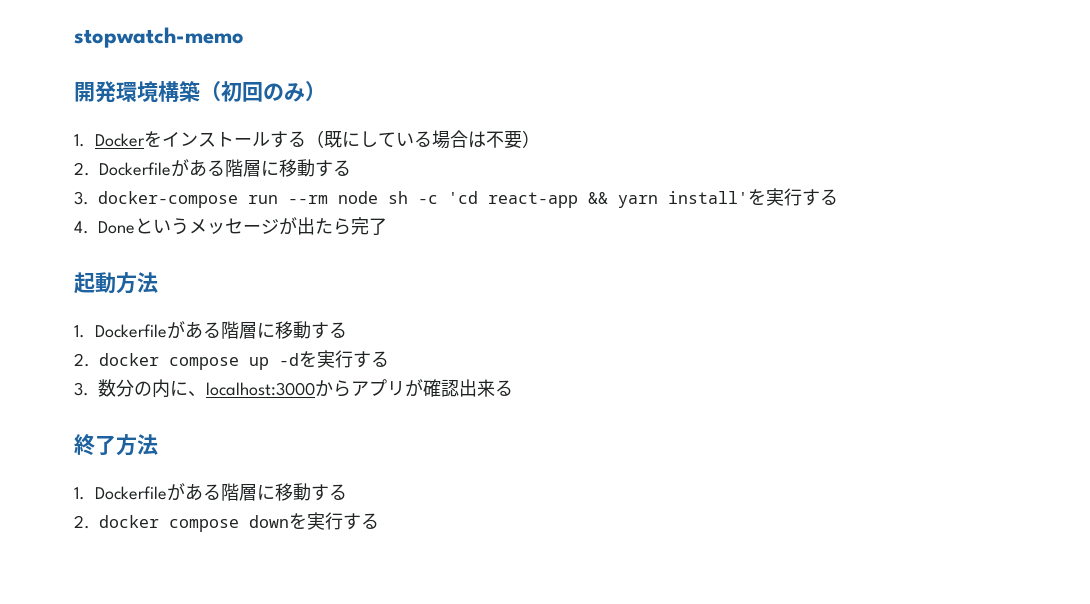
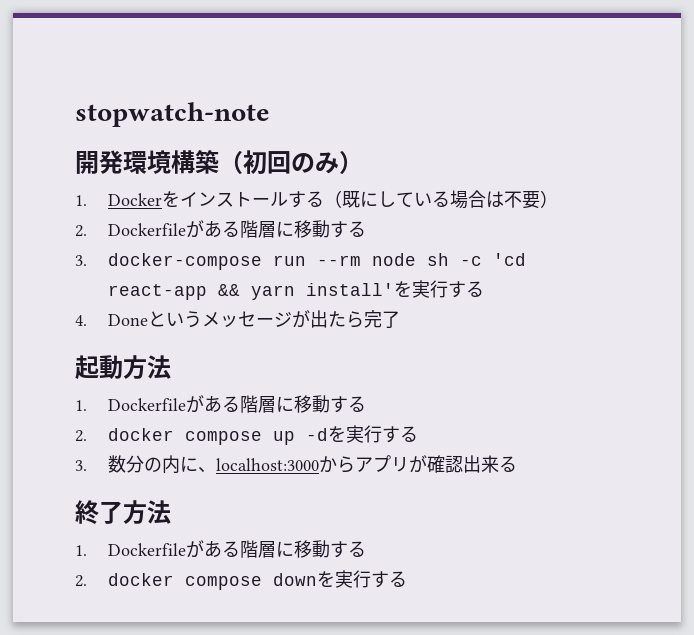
- stopwatch-memo
+ stopwatch-note

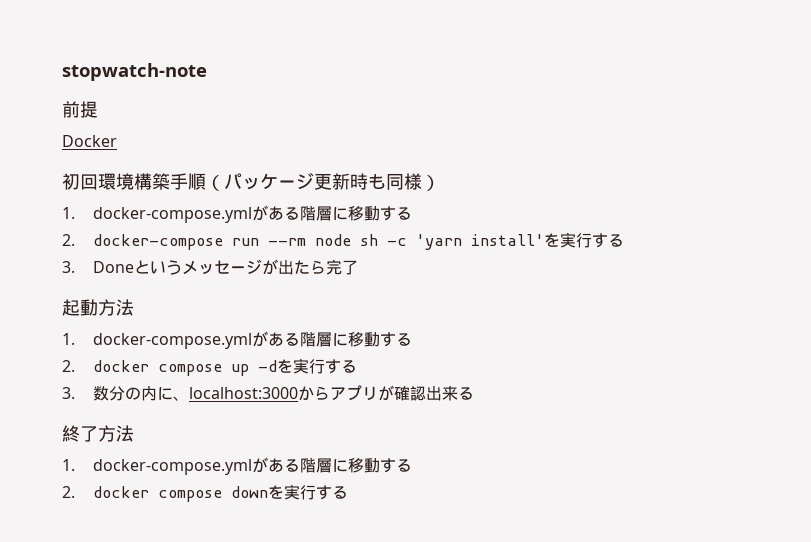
- 開発環境構築（初回のみ）
- 1. Dockerをインストールする（既にしている場合は不要）
- 2. Dockerfileがある階層に移動する
- 3. docker-compose run --rm node sh -c 'cd react-app && yarn install'を実行する
+ 前提
+ Docker
+ 初回環境構築手順（パッケージ更新時も同様）
+ 1. docker-compose.ymlがある階層に移動する
+ 2. docker-compose run --rm node sh -c 'yarn install'を実行する
- 4. Doneというメッセージが出たら完了
+ 3. Doneというメッセージが出たら完了
  起動方法
- 1. Dockerfileがある階層に移動する
+ 1. docker-compose.ymlがある階層に移動する
  終了方法
- 1. Dockerfileがある階層に移動する
+ 1. docker-compose.ymlがある階層に移動する

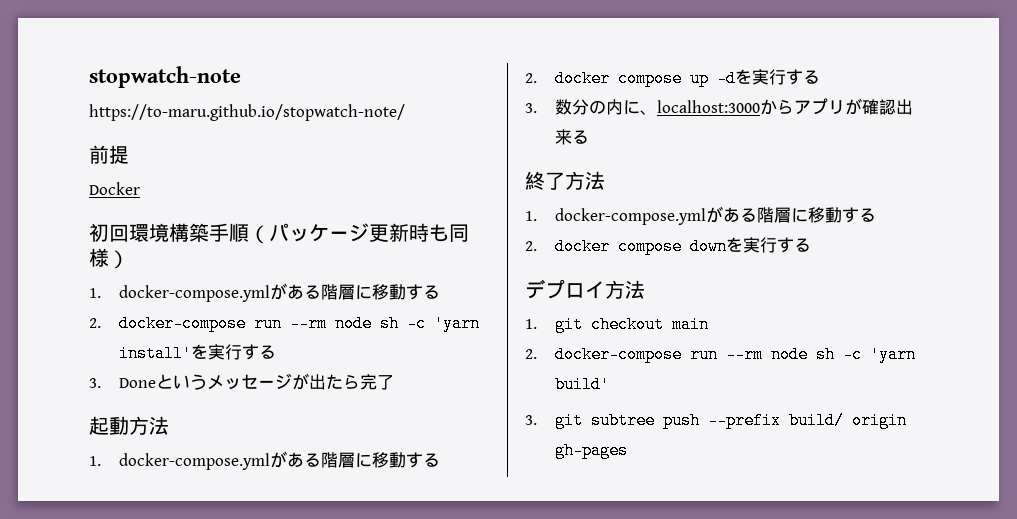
+ https://to-maru.github.io/stopwatch-note/
+ デプロイ方法
+ 1. git checkout main
+ 2. docker-compose run --rm node sh -c 'yarn build'
+ 3. git subtree push --prefix build/ origin gh-pages

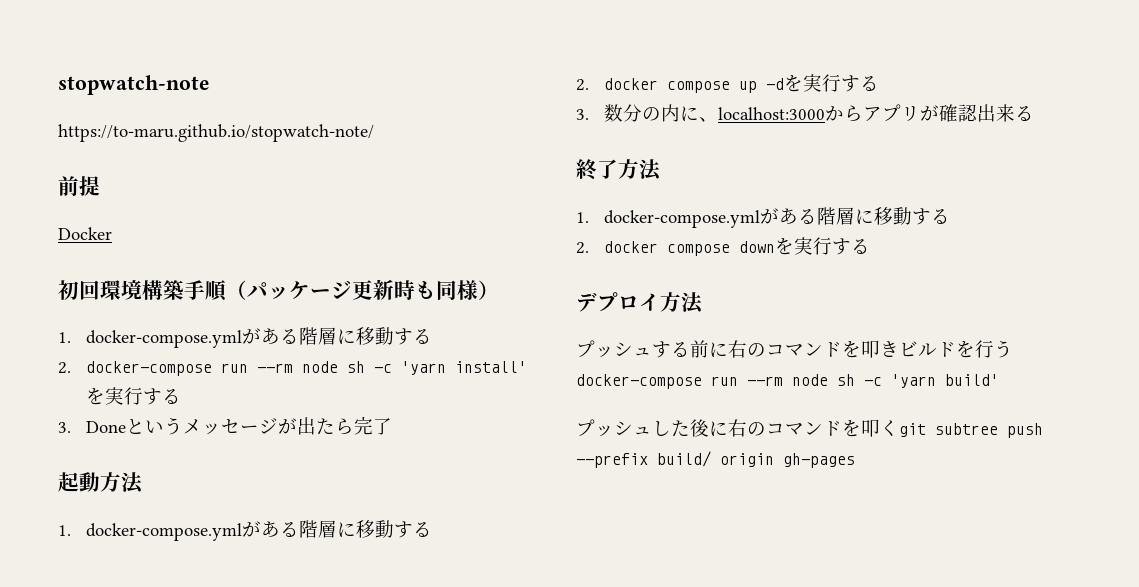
- 1. git checkout main
- 2. docker-compose run --rm node sh -c 'yarn build'
+ プッシュする前に右のコマンドを叩きビルドを行うdocker-compose run --rm node sh -c 'yarn build'
- 3. git subtree push --prefix build/ origin gh-pages
+ プッシュした後に右のコマンドを叩くgit subtree push --prefix build/ origin gh-pages

